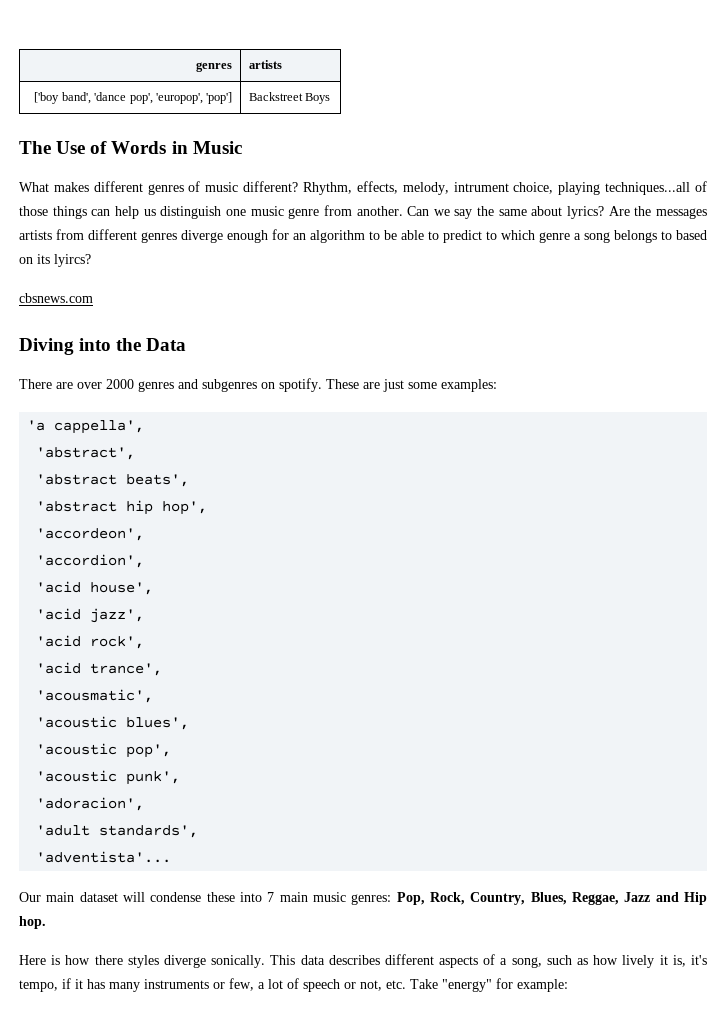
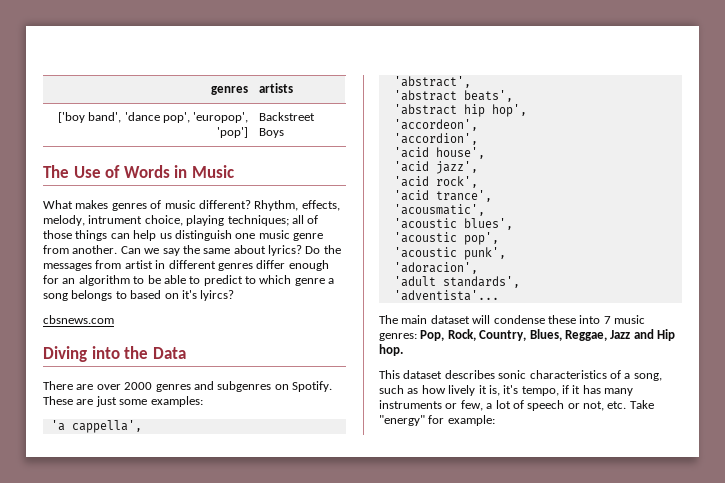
- What makes different genres of music different?
+ What makes genres of music different?
- Rhythm, effects, melody, intrument choice, playing techniques...all of those things can help us distinguish one music genre from another.
+ Rhythm, effects, melody, intrument choice, playing techniques; all of those things can help us distinguish one music genre from another.
- Are the messages artists from different genres diverge enough for an algorithm to be able to predict to which genre a song belongs to based on its lyircs?
+ Do the messages from artist in different genres differ enough for an algorithm to be able to predict to which genre a song belongs to based on it's lyircs?
- There are over 2000 genres and subgenres on spotify.
+ There are over 2000 genres and subgenres on Spotify.
- Our main dataset will condense these into 7 main music genres: Pop, Rock, Country, Blues, Reggae, Jazz and Hip hop.
+ The main dataset will condense these into 7 music genres: Pop, Rock, Country, Blues, Reggae, Jazz and Hip hop.
- Here is how there styles diverge sonically. This data describes different aspects of a song, such as how lively it is, it's tempo, if it has many instruments or few, a lot of speech or not, etc. Take "energy" for example:
+ This dataset describes sonic characteristics of a song, such as how lively it is, it's tempo, if it has many instruments or few, a lot of speech or not, etc. Take "energy" for example:

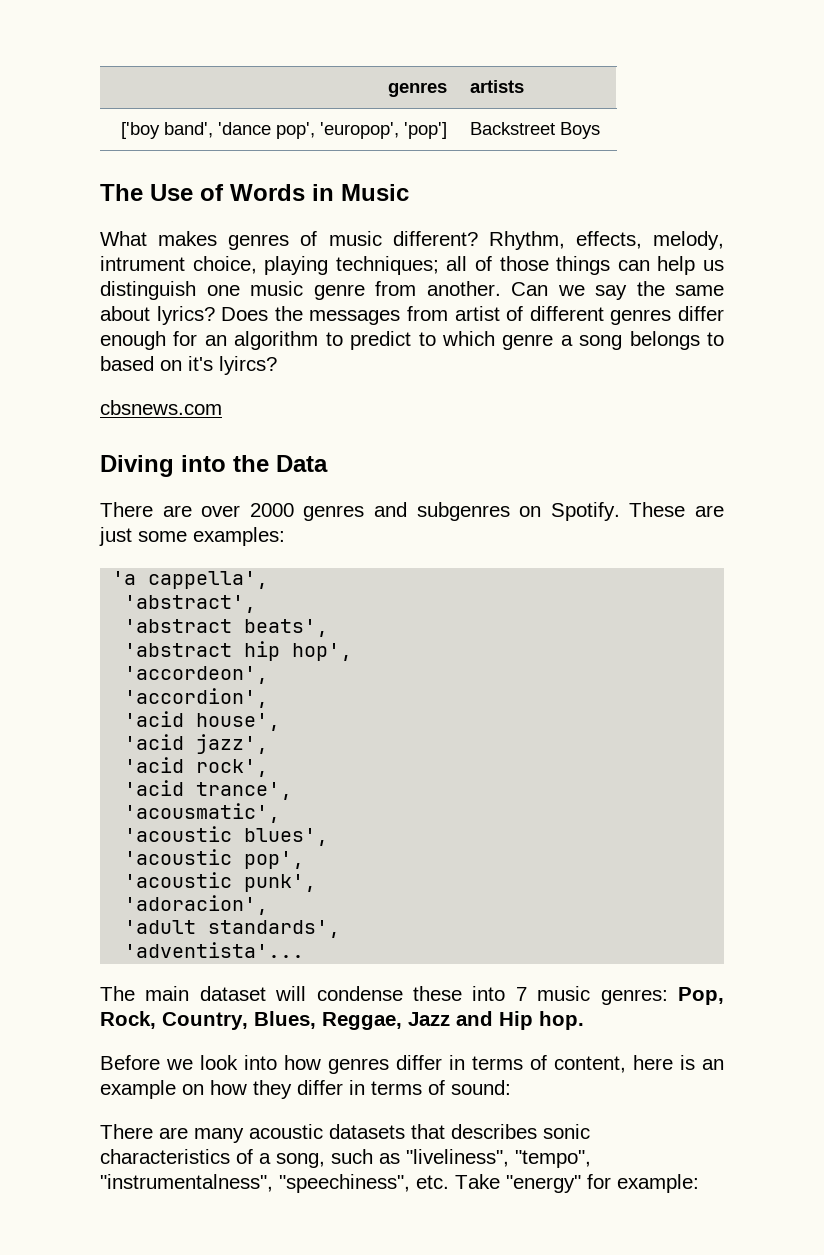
- Do the messages from artist in different genres differ enough for an algorithm to be able to predict to which genre a song belongs to based on it's lyircs?
+ Does the messages from artist of different genres differ enough for an algorithm to predict to which genre a song belongs to based on it's lyircs?
- This dataset describes sonic characteristics of a song, such as how lively it is, it's tempo, if it has many instruments or few, a lot of speech or not, etc. Take "energy" for example:
+ Before we look into how genres differ in terms of content, here is an example on how they differ in terms of sound:
+ There are many acoustic datasets that describes sonic characteristics of a song, such as "liveliness", "tempo", "instrumentalness", "speechiness", etc. Take "energy" for example:

